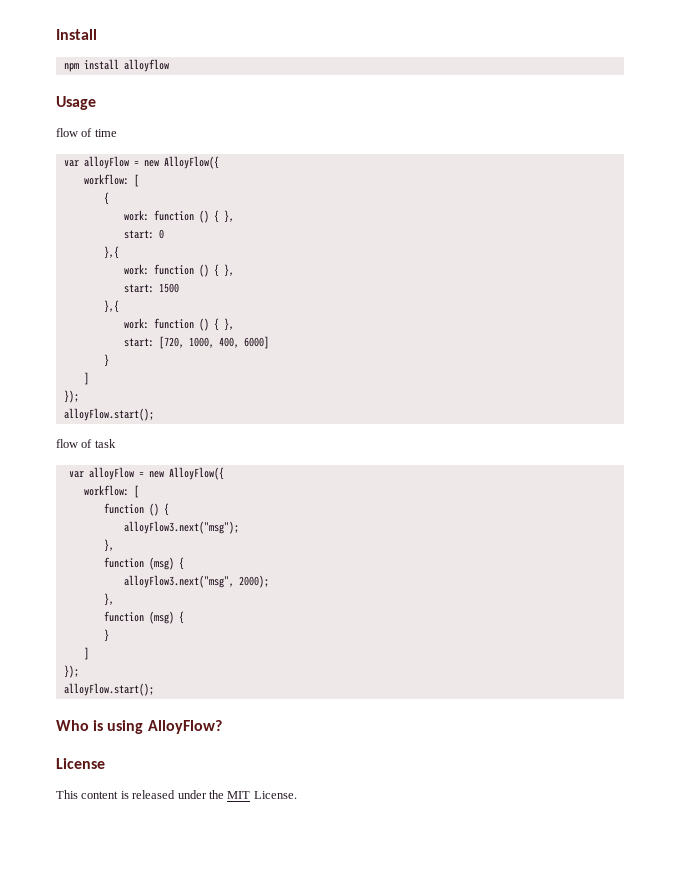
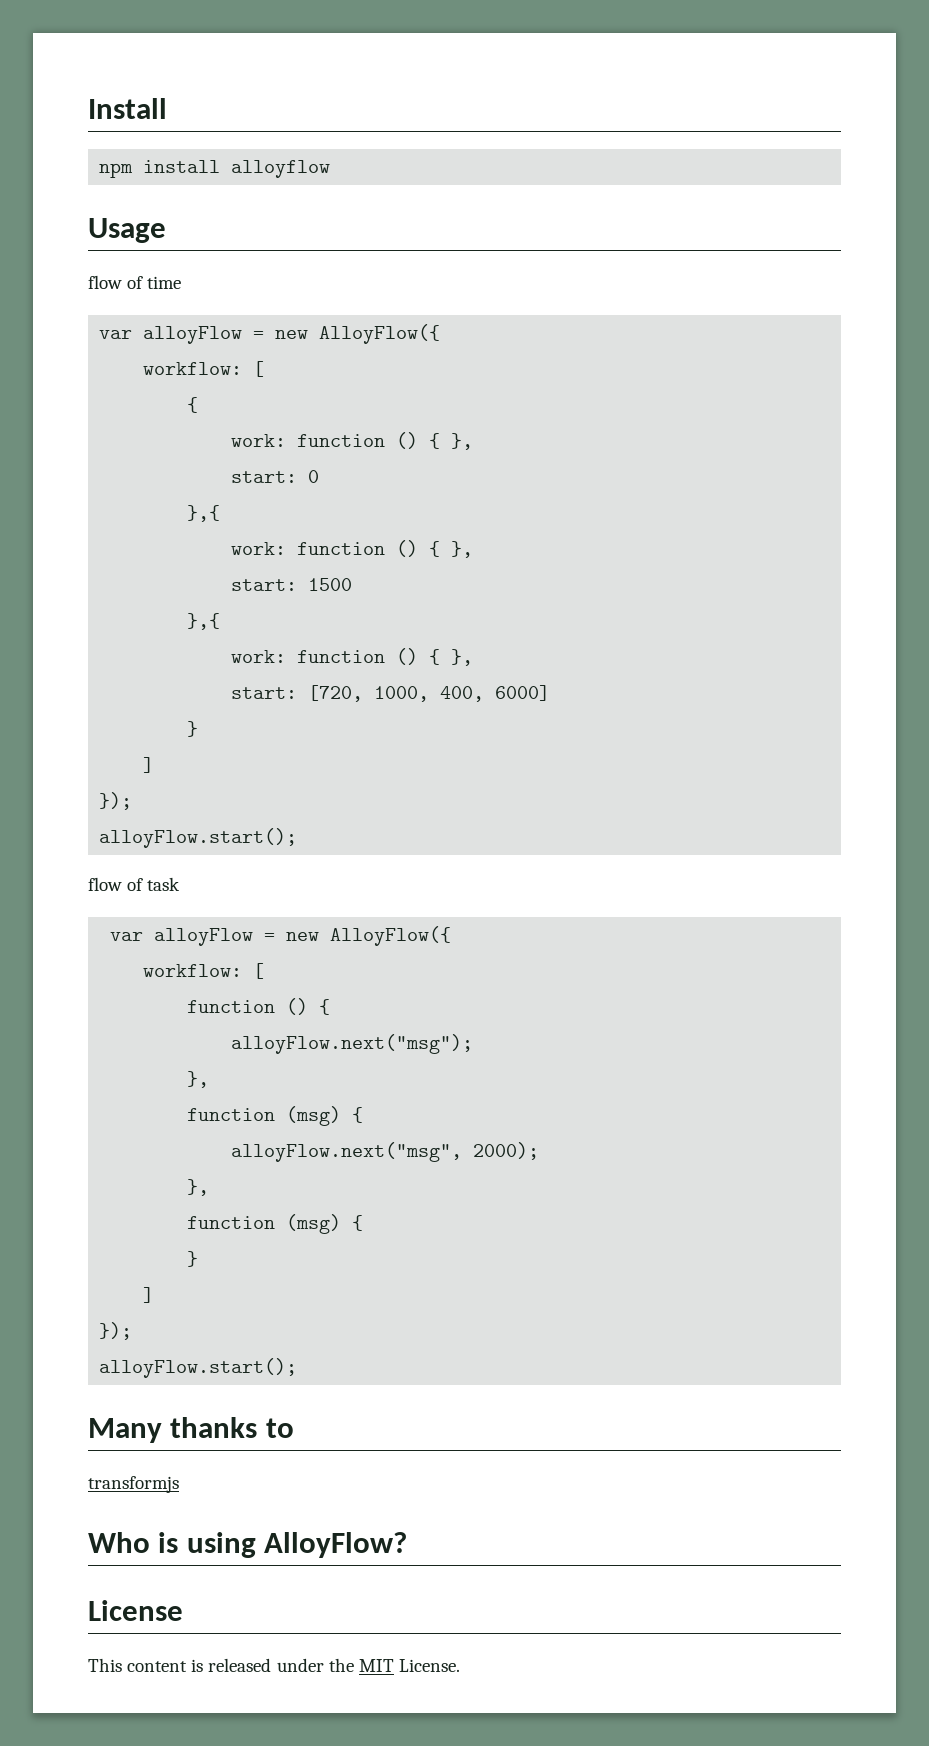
- alloyFlow3.next("msg");
+ alloyFlow.next("msg");
  },
  function (msg) {
- alloyFlow3.next("msg", 2000);
+ alloyFlow.next("msg", 2000);
+ Many thanks to
+ transformjs

